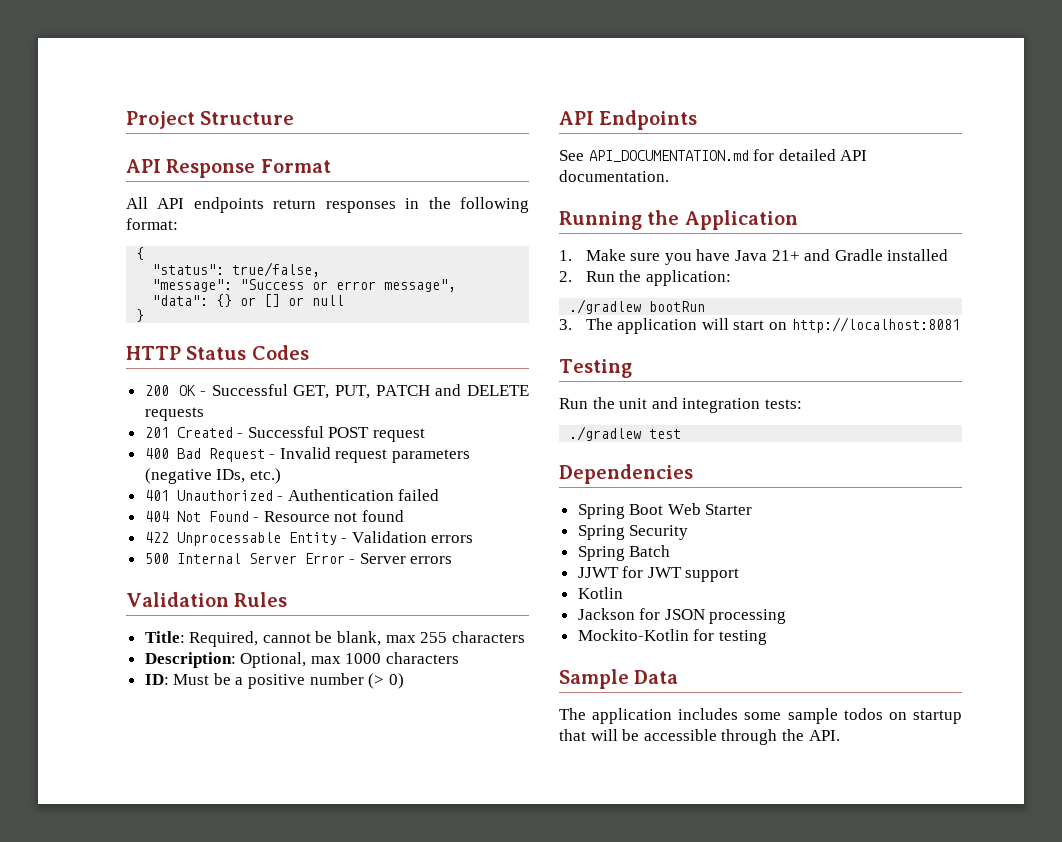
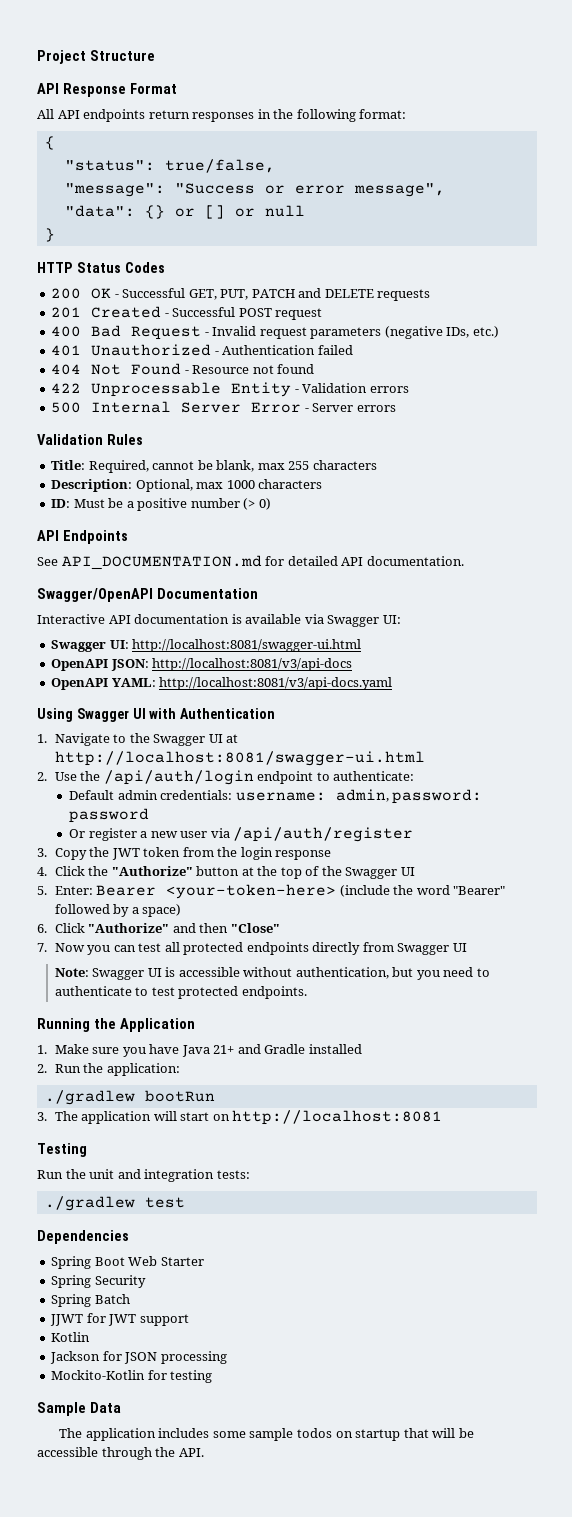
+ Swagger/OpenAPI Documentation
+ Interactive API documentation is available via Swagger UI:
+ Swagger UI: http://localhost:8081/swagger-ui.html
+ OpenAPI JSON: http://localhost:8081/v3/api-docs
+ OpenAPI YAML: http://localhost:8081/v3/api-docs.yaml
+ Using Swagger UI with Authentication
+ 1. Navigate to the Swagger UI at http://localhost:8081/swagger-ui.html
+ 2. Use the /api/auth/login endpoint to authenticate:
+ Default admin credentials: username: admin, password: password
+ Or register a new user via /api/auth/register
+ 3. Copy the JWT token from the login response
+ 4. Click the "Authorize" button at the top of the Swagger UI
+ 5. Enter: Bearer <your-token-here> (include the word "Bearer" followed by a space)
+ 6. Click "Authorize" and then "Close"
+ 7. Now you can test all protected endpoints directly from Swagger UI
+ Note: Swagger UI is accessible without authentication, but you need to authenticate to test protected endpoints.

